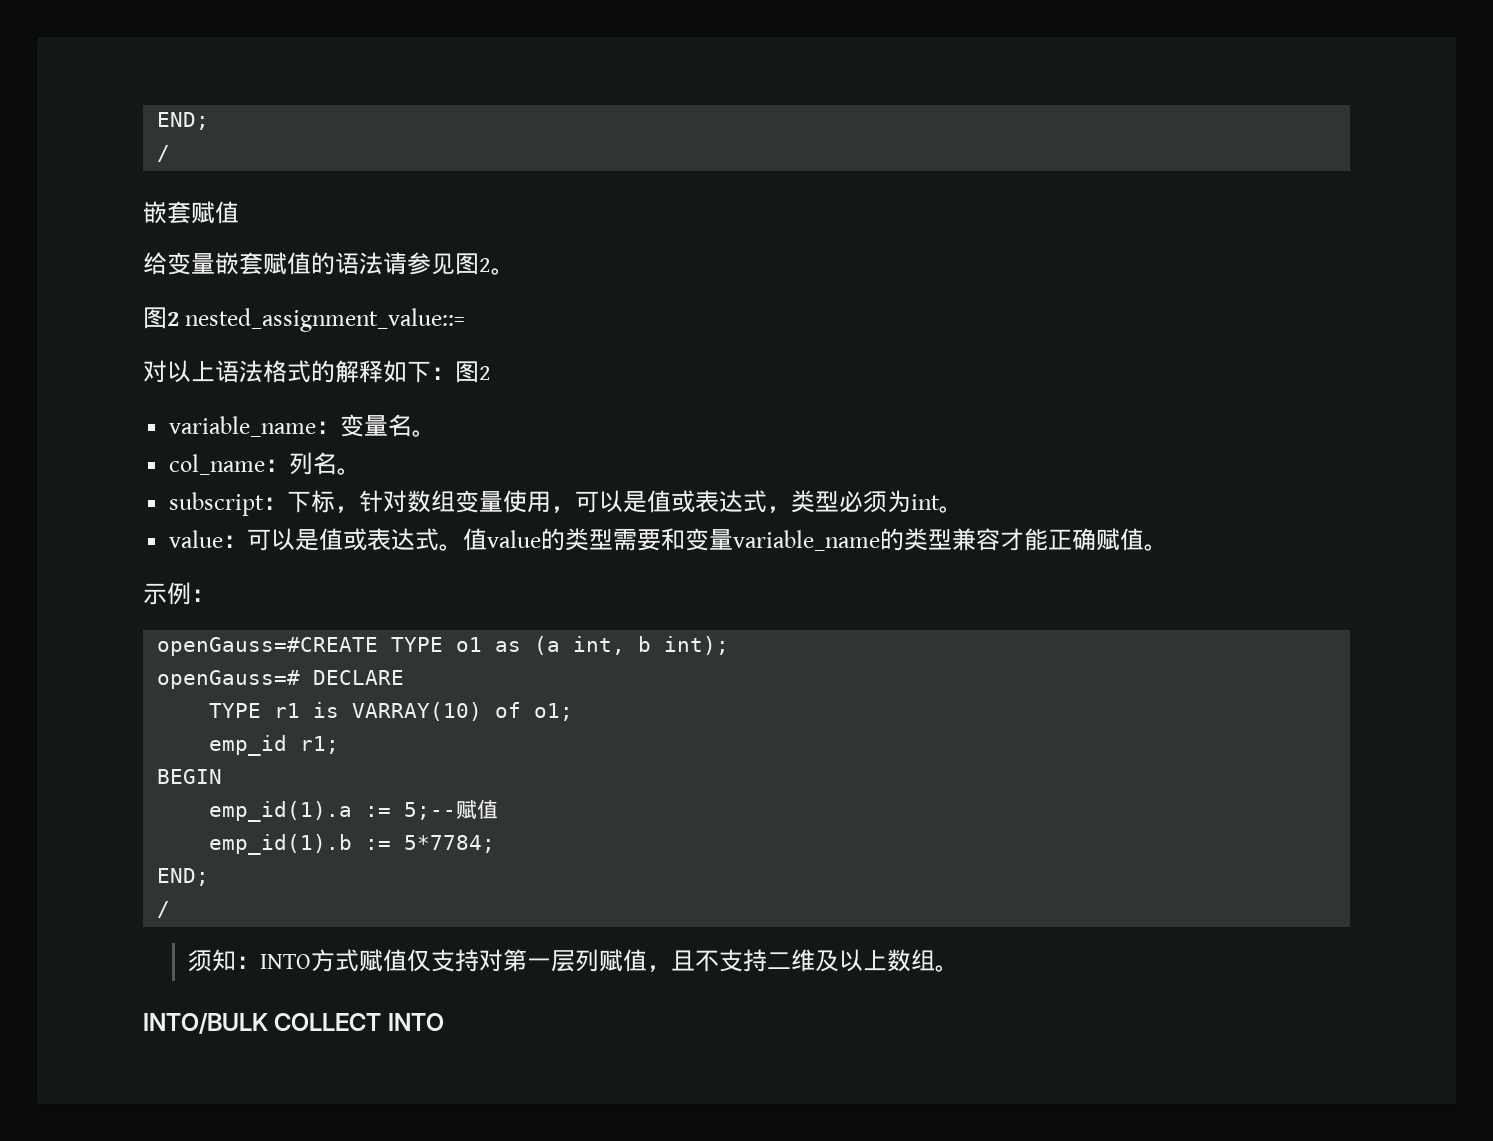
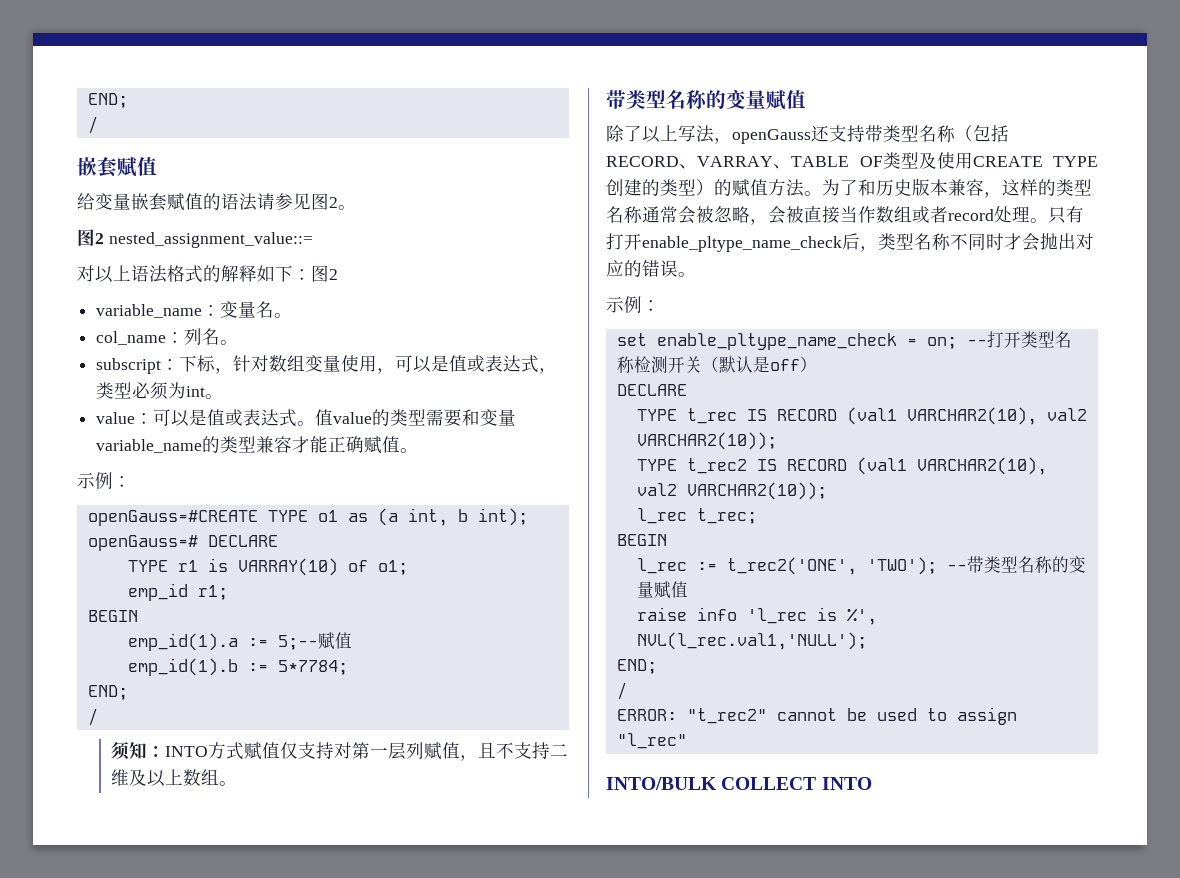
  须知：INTO方式赋值仅支持对第一层列赋值，且不支持二维及以上数组。
+ 带类型名称的变量赋值
+ 除了以上写法，openGauss还支持带类型名称（包括RECORD、VARRAY、TABLE OF类型及使用CREATE TYPE创建的类型）的赋值方法。为了和历史版本兼容，这样的类型名称通常会被忽略，会被直接当作数组或者record处理。只有打开enable_pltype_name_check后，类型名称不同时才会抛出对应的错误。
+ 示例：
+ set enable_pltype_name_check = on; --打开类型名称检测开关（默认是off）
+ DECLARE
+ TYPE t_rec IS RECORD (val1 VARCHAR2(10), val2 VARCHAR2(10));
+ TYPE t_rec2 IS RECORD (val1 VARCHAR2(10), val2 VARCHAR2(10));
+ l_rec t_rec;
+ BEGIN
+ l_rec := t_rec2('ONE', 'TWO'); --带类型名称的变量赋值
+ raise info 'l_rec is %', NVL(l_rec.val1,'NULL');
+ END;
+ /
+ ERROR: "t_rec2" cannot be used to assign "l_rec"

